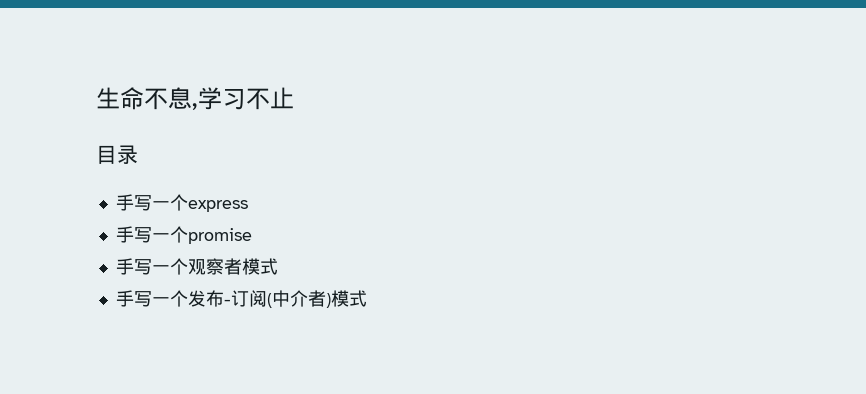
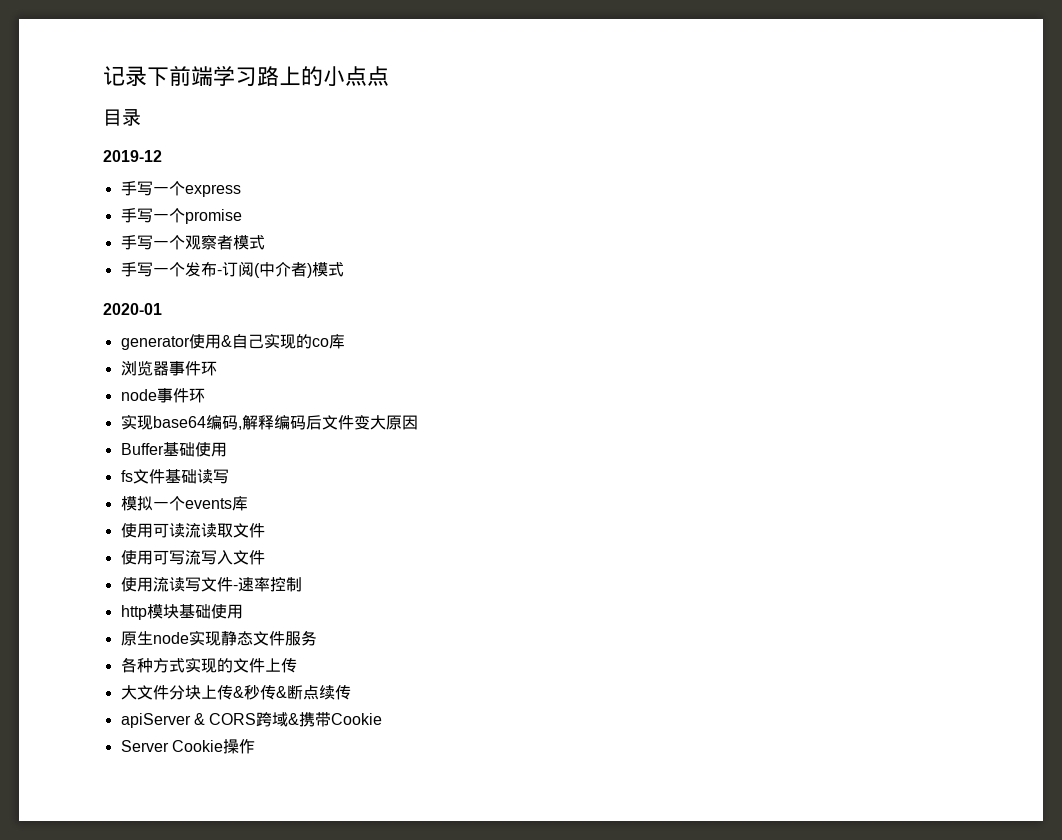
- 生命不息,学习不止
+ 记录下前端学习路上的小点点
+ 2019-12
+ 2020-01
+ generator使用&自己实现的co库
+ 浏览器事件环
+ node事件环
+ 实现base64编码,解释编码后文件变大原因
+ Buffer基础使用
+ fs文件基础读写
+ 模拟一个events库
+ 使用可读流读取文件
+ 使用可写流写入文件
+ 使用流读写文件-速率控制
+ http模块基础使用
+ 原生node实现静态文件服务
+ 各种方式实现的文件上传
+ 大文件分块上传&秒传&断点续传
+ apiServer & CORS跨域&携带Cookie
+ Server Cookie操作

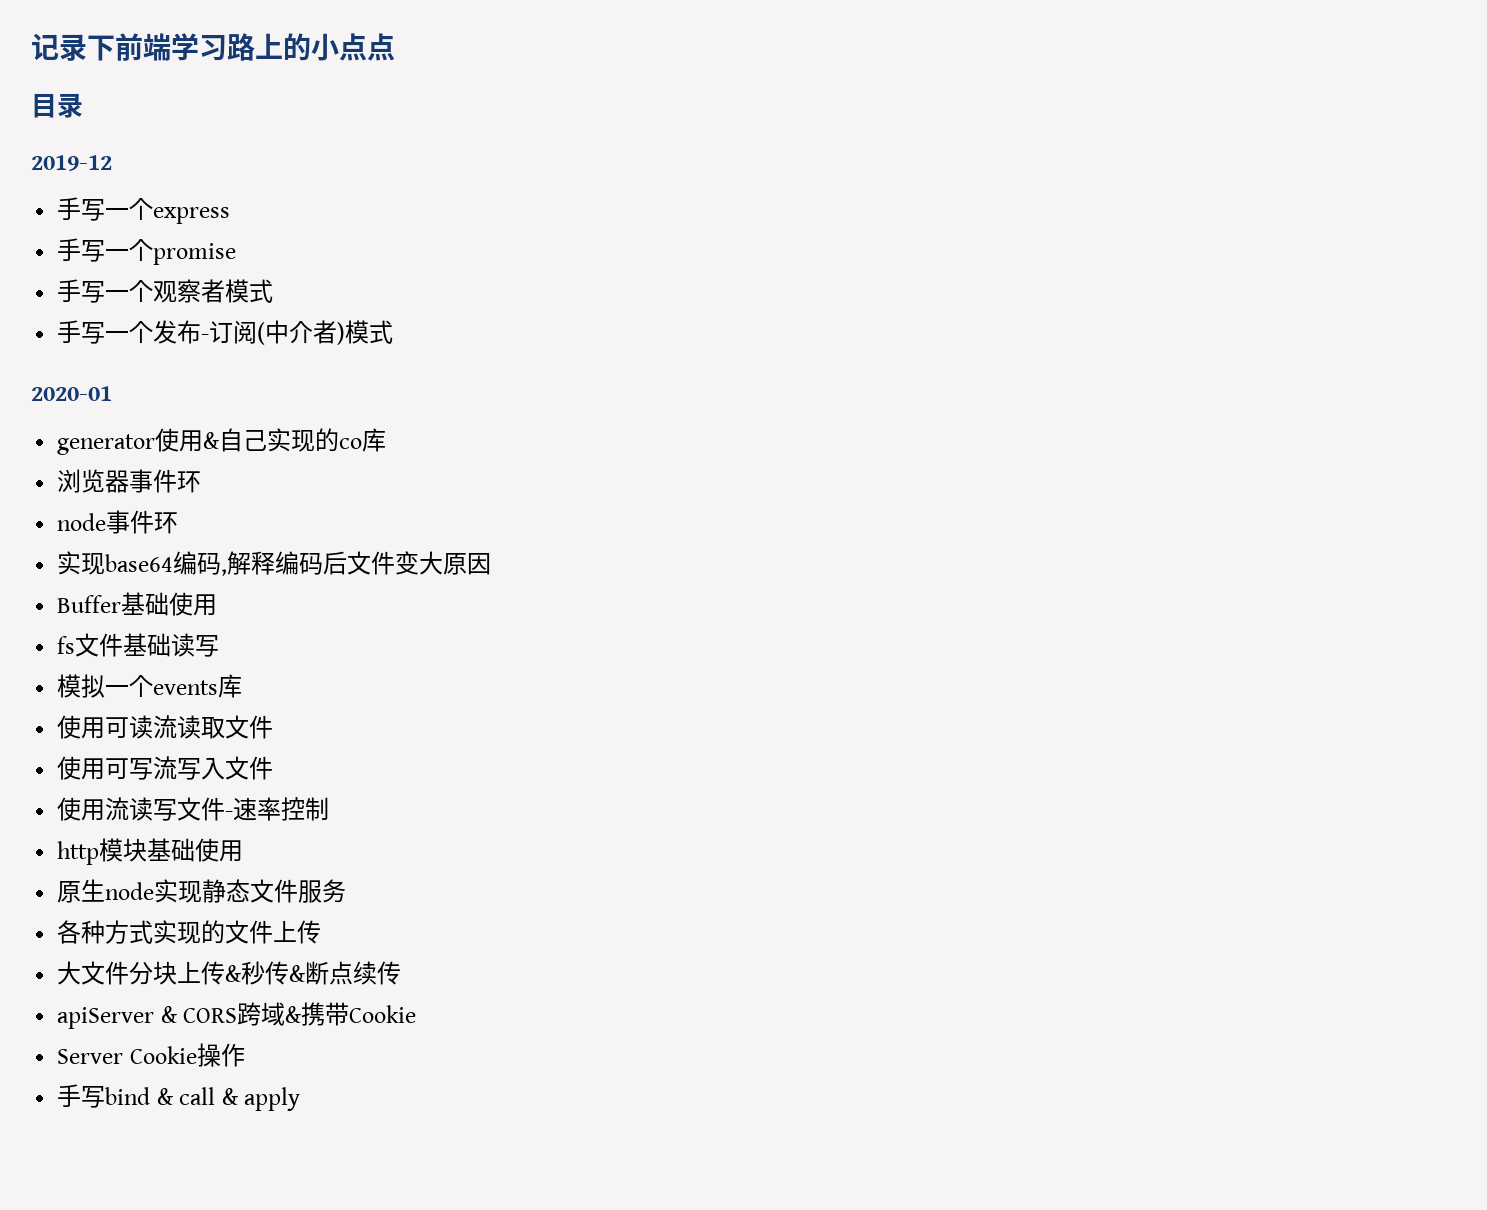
+ 手写bind & call & apply

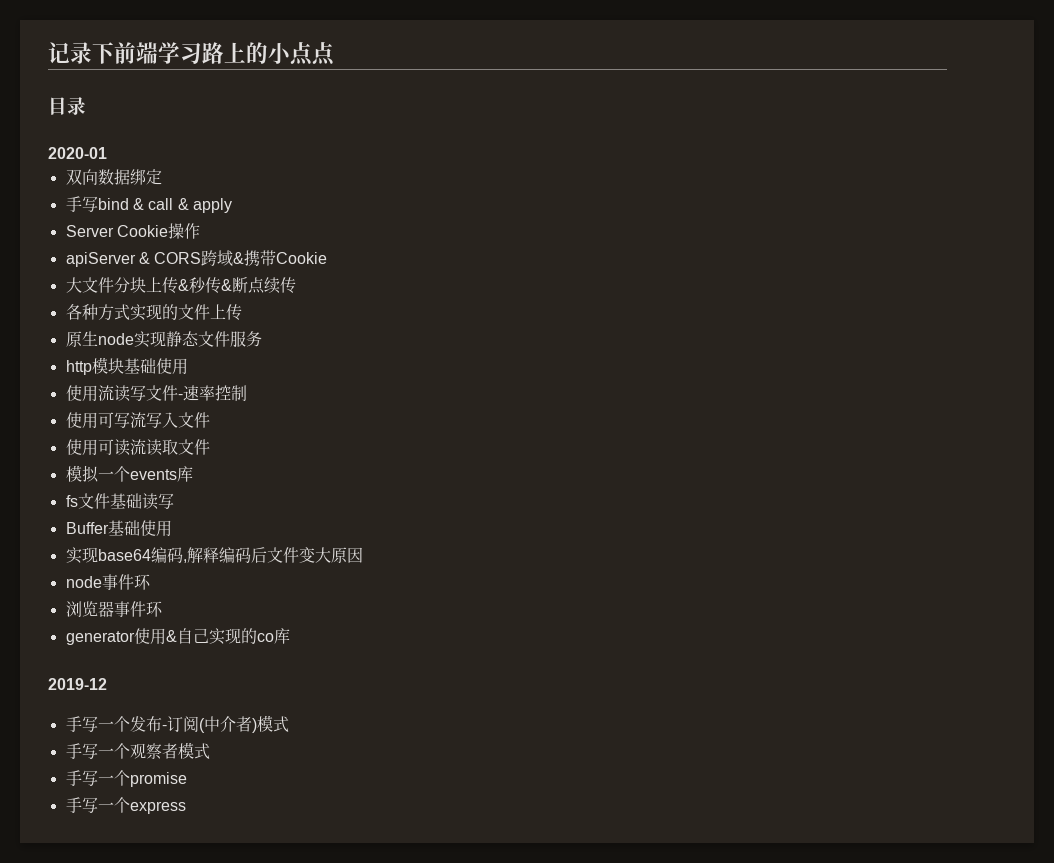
- 2019-12
- 手写一个express
- 手写一个promise
- 手写一个观察者模式
- 手写一个发布-订阅(中介者)模式
  2020-01
- generator使用&自己实现的co库
- 浏览器事件环
- node事件环
+ 双向数据绑定
+ 手写bind & call & apply
+ Server Cookie操作
+ apiServer & CORS跨域&携带Cookie
+ 大文件分块上传&秒传&断点续传
+ 各种方式实现的文件上传
+ 原生node实现静态文件服务
+ http模块基础使用
+ 使用流读写文件-速率控制
+ 使用可写流写入文件
+ 使用可读流读取文件
+ 模拟一个events库
+ fs文件基础读写
+ Buffer基础使用
- Buffer基础使用
- fs文件基础读写
- 模拟一个events库
- 使用可读流读取文件
- 使用可写流写入文件
- 使用流读写文件-速率控制
- http模块基础使用
- 原生node实现静态文件服务
- 各种方式实现的文件上传
- 大文件分块上传&秒传&断点续传
- apiServer & CORS跨域&携带Cookie
- Server Cookie操作
- 手写bind & call & apply
+ node事件环
+ 浏览器事件环
+ generator使用&自己实现的co库
+ 2019-12
+ 手写一个发布-订阅(中介者)模式
+ 手写一个观察者模式
+ 手写一个promise
+ 手写一个express

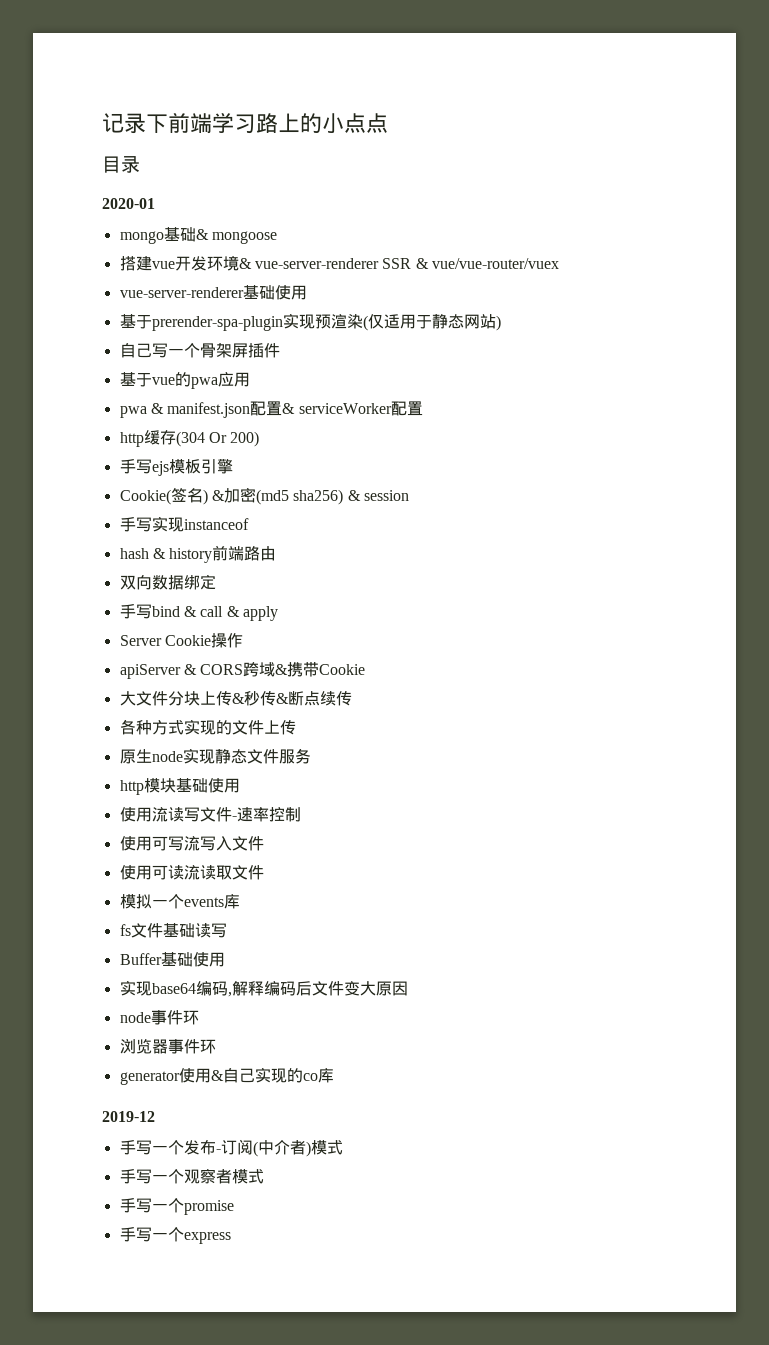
+ mongo基础& mongoose
+ 搭建vue开发环境& vue-server-renderer SSR & vue/vue-router/vuex
+ vue-server-renderer基础使用
+ 基于prerender-spa-plugin实现预渲染(仅适用于静态网站)
+ 自己写一个骨架屏插件
+ 基于vue的pwa应用
+ pwa & manifest.json配置& serviceWorker配置
+ http缓存(304 Or 200)
+ 手写ejs模板引擎
+ Cookie(签名) &加密(md5 sha256) & session
+ 手写实现instanceof
+ hash & history前端路由

